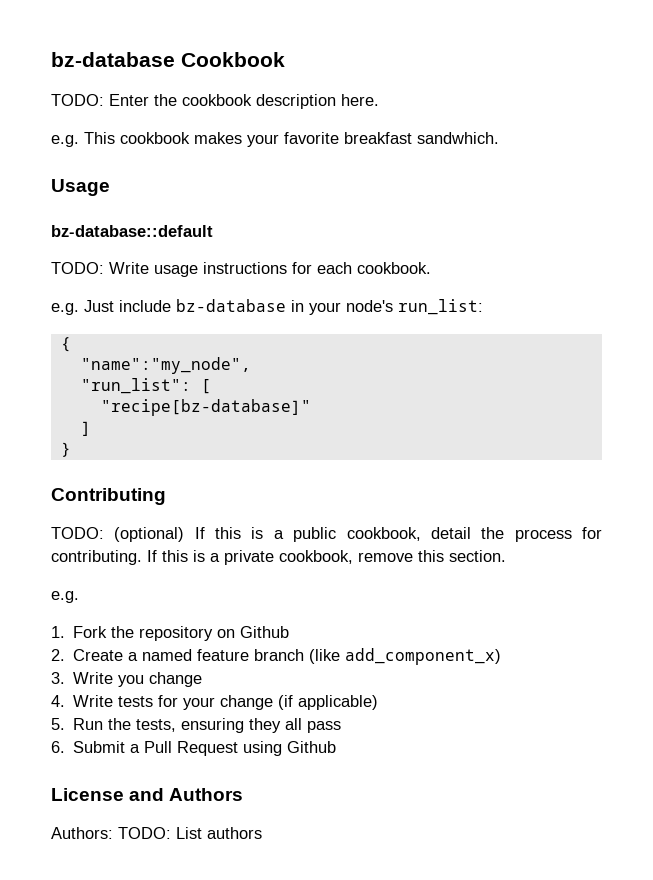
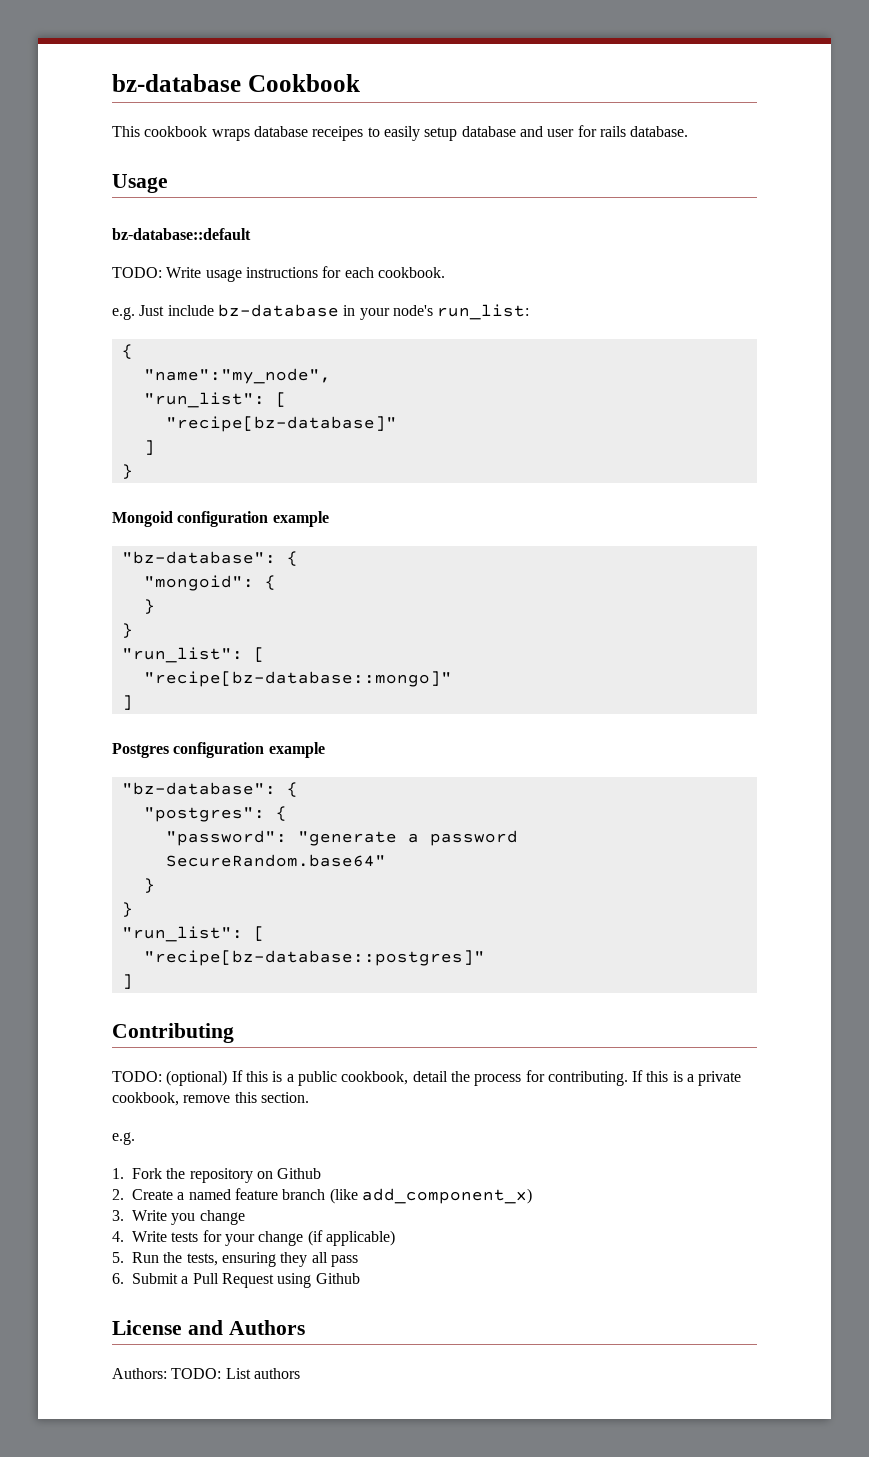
- TODO: Enter the cookbook description here.
- e.g. This cookbook makes your favorite breakfast sandwhich.
+ This cookbook wraps database receipes to easily setup database and user for rails database.
+ Mongoid configuration example
+ "bz-database": {
+ "mongoid": {
+ }
+ }
+ "run_list": [
+ "recipe[bz-database::mongo]"
+ ]
+ Postgres configuration example
+ "bz-database": {
+ "postgres": {
+ "password": "generate a password SecureRandom.base64"
+ }
+ }
+ "run_list": [
+ "recipe[bz-database::postgres]"
+ ]

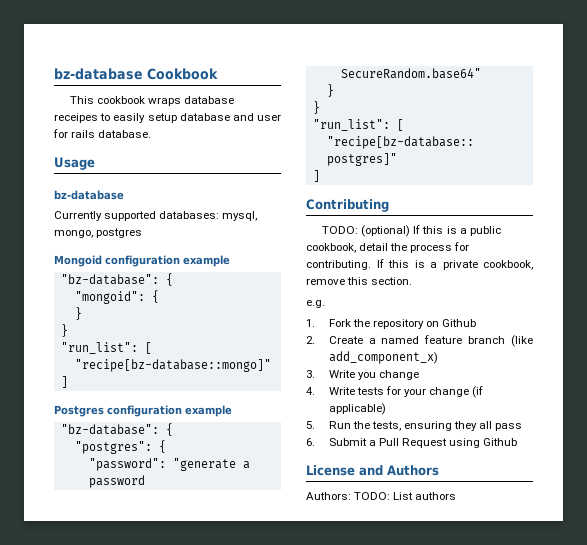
  Usage
- bz-database::default
- TODO: Write usage instructions for each cookbook.
- e.g. Just include bz-database in your node's run_list:
- {
- "name":"my_node",
- "run_list": [
- "recipe[bz-database]"
- ]
- }
+ bz-database
+ Currently supported databases: mysql, mongo, postgres

